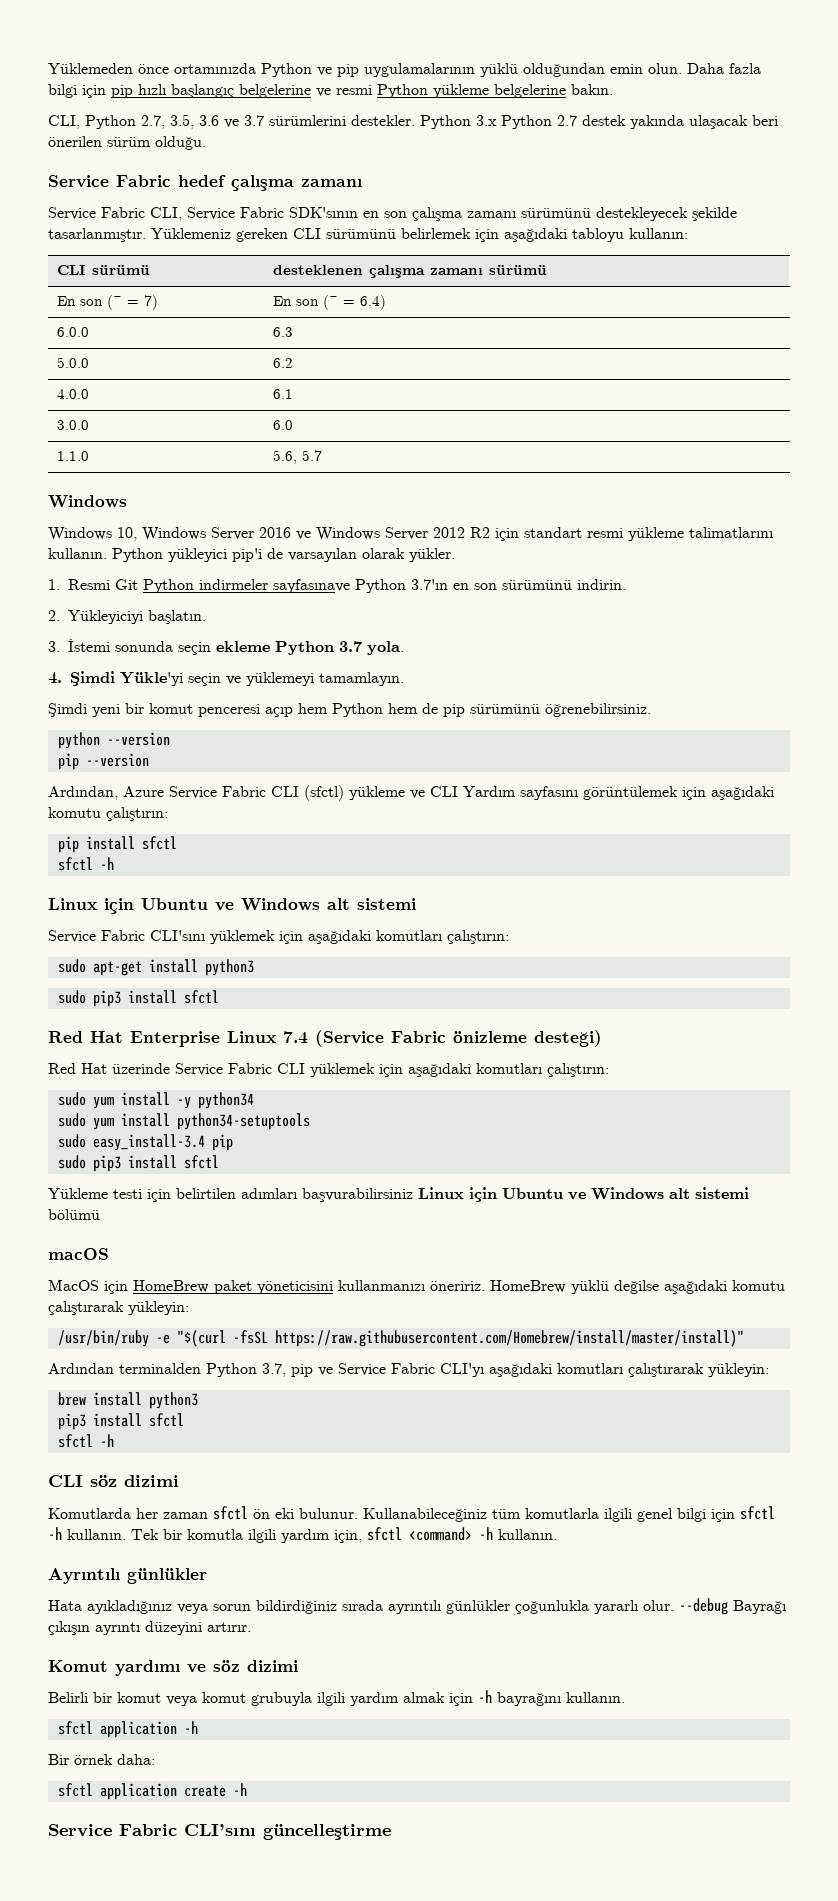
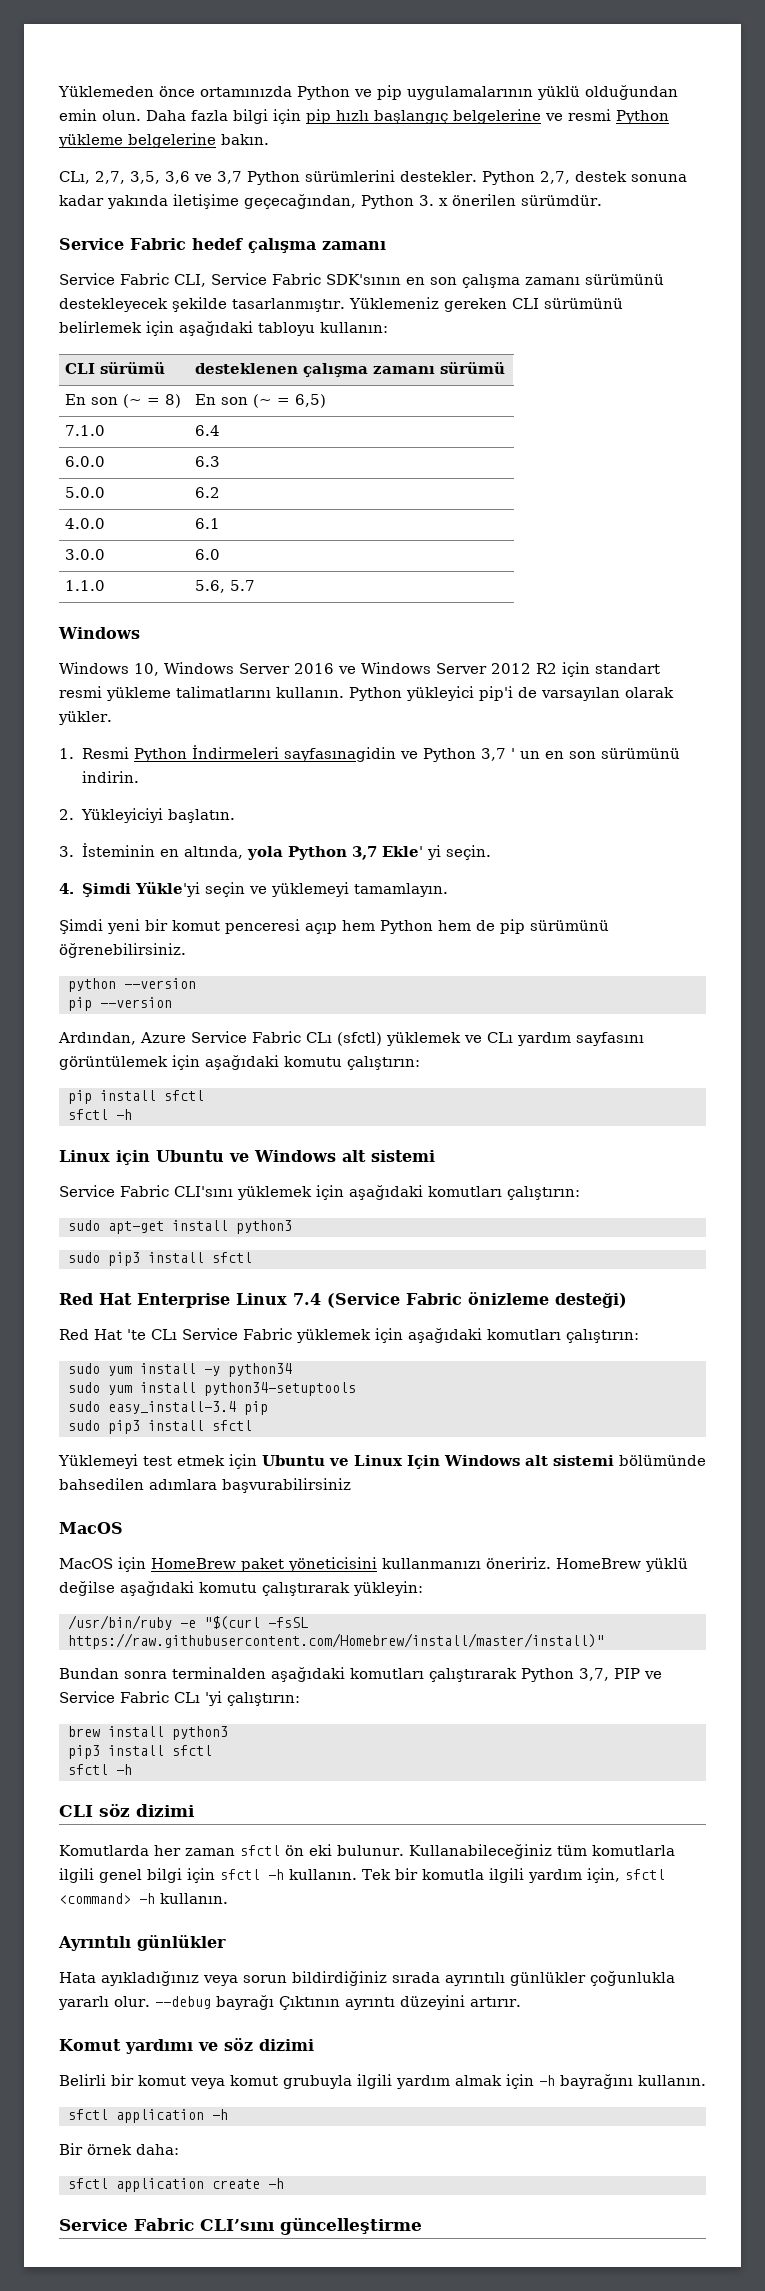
- CLI, Python 2.7, 3.5, 3.6 ve 3.7 sürümlerini destekler. Python 3.x Python 2.7 destek yakında ulaşacak beri önerilen sürüm olduğu.
+ CLı, 2,7, 3,5, 3,6 ve 3,7 Python sürümlerini destekler. Python 2,7, destek sonuna kadar yakında iletişime geçecağından, Python 3. x önerilen sürümdür.
- En son (~ = 7) | En son (~ = 6.4)
+ En son (~ = 8) | En son (~ = 6,5)
+ 7.1.0 | 6.4
- 1. Resmi Git Python indirmeler sayfasınave Python 3.7'ın en son sürümünü indirin.
+ 1. Resmi Python İndirmeleri sayfasınagidin ve Python 3,7 ' un en son sürümünü indirin.
- 3. İstemi sonunda seçin ekleme Python 3.7 yola.
+ 3. İsteminin en altında, yola Python 3,7 Ekle' yi seçin.
- Ardından, Azure Service Fabric CLI (sfctl) yükleme ve CLI Yardım sayfasını görüntülemek için aşağıdaki komutu çalıştırın:
+ Ardından, Azure Service Fabric CLı (sfctl) yüklemek ve CLı yardım sayfasını görüntülemek için aşağıdaki komutu çalıştırın:
- Red Hat üzerinde Service Fabric CLI yüklemek için aşağıdaki komutları çalıştırın:
+ Red Hat 'te CLı Service Fabric yüklemek için aşağıdaki komutları çalıştırın:
- Yükleme testi için belirtilen adımları başvurabilirsiniz Linux için Ubuntu ve Windows alt sistemi bölümü
- macOS
+ Yüklemeyi test etmek için Ubuntu ve Linux Için Windows alt sistemi bölümünde bahsedilen adımlara başvurabilirsiniz
+ MacOS
- Ardından terminalden Python 3.7, pip ve Service Fabric CLI'yı aşağıdaki komutları çalıştırarak yükleyin:
+ Bundan sonra terminalden aşağıdaki komutları çalıştırarak Python 3,7, PIP ve Service Fabric CLı 'yi çalıştırın:
- --debug Bayrağı çıkışın ayrıntı düzeyini artırır.
+ --debug bayrağı Çıktının ayrıntı düzeyini artırır.

